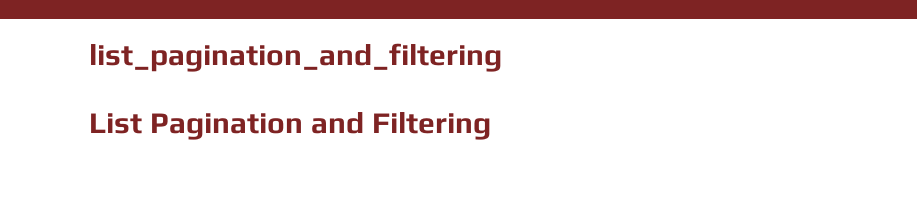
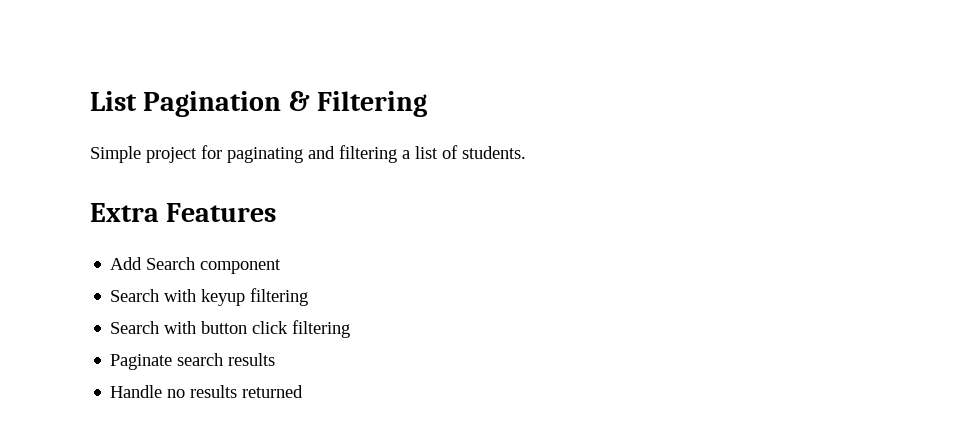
- list_pagination_and_filtering
- List Pagination and Filtering
+ List Pagination & Filtering
+ Simple project for paginating and filtering a list of students.
+ Extra Features
+ Add Search component
+ Search with keyup filtering
+ Search with button click filtering
+ Paginate search results
+ Handle no results returned

